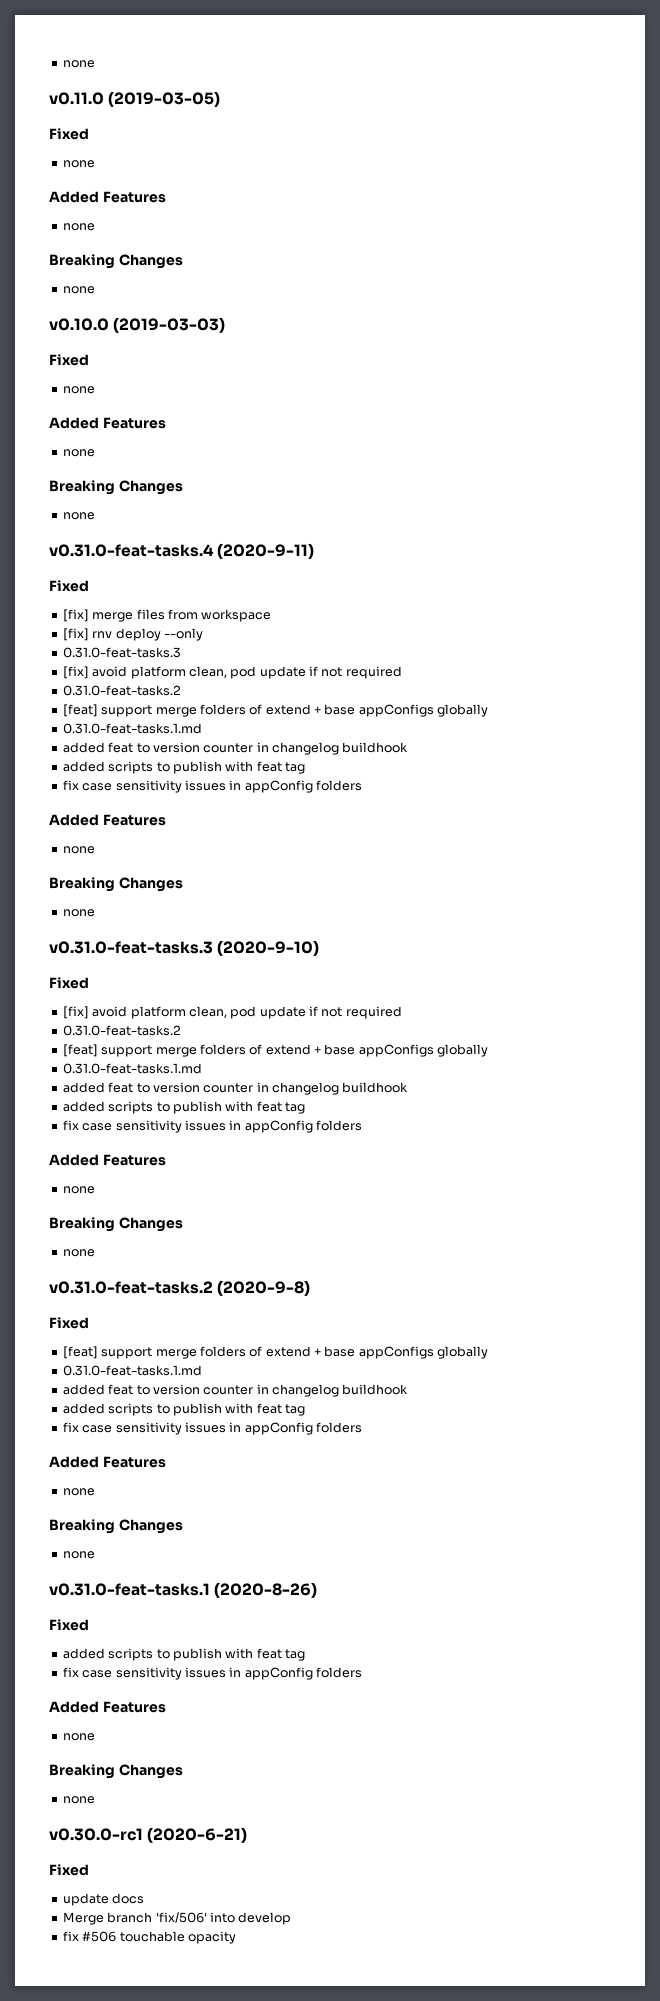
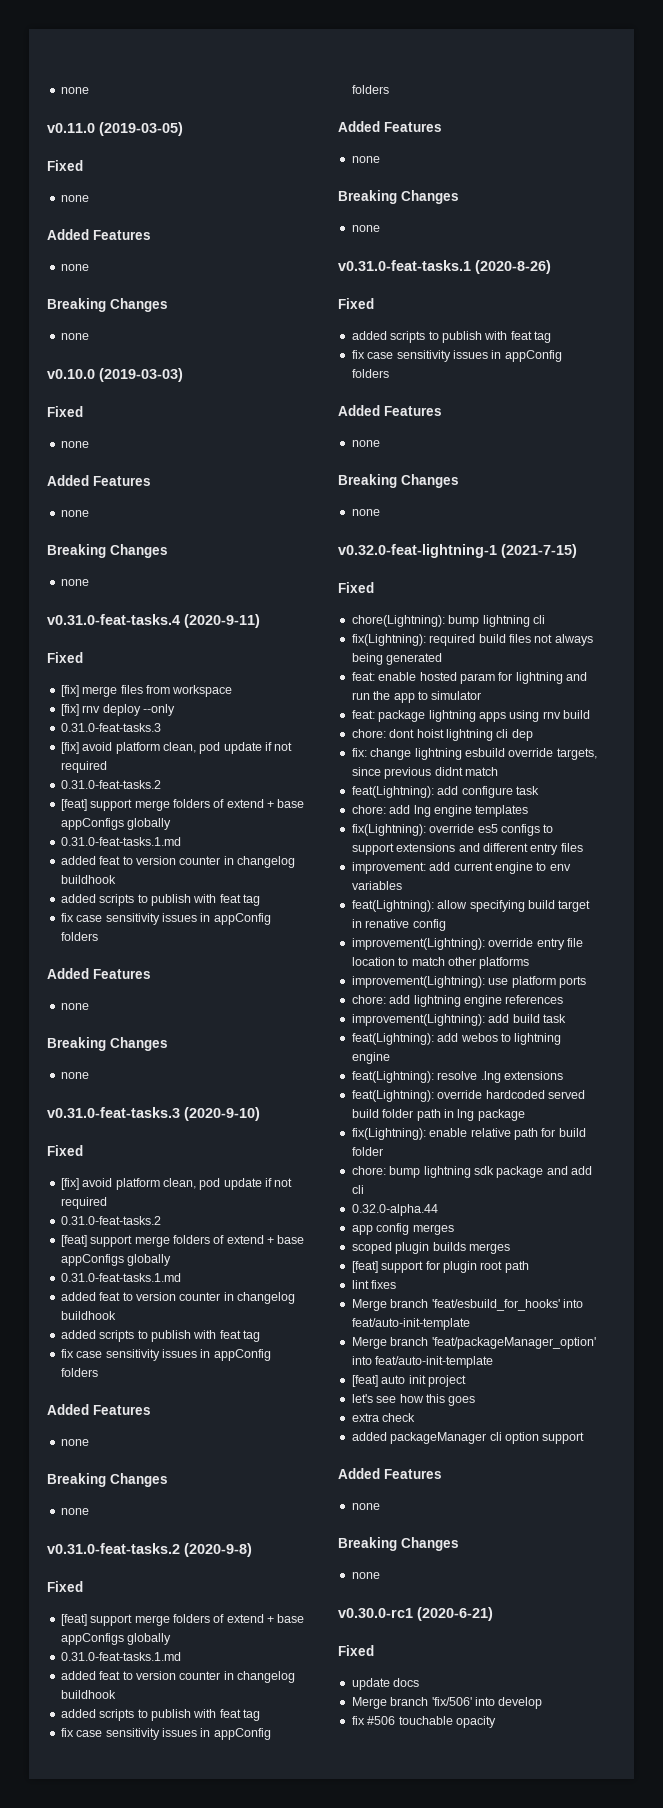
+ v0.32.0-feat-lightning-1 (2021-7-15)
+ Fixed
+ chore(Lightning): bump lightning cli
+ fix(Lightning): required build files not always being generated
+ feat: enable hosted param for lightning and run the app to simulator
+ feat: package lightning apps using rnv build
+ chore: dont hoist lightning cli dep
+ fix: change lightning esbuild override targets, since previous didnt match
+ feat(Lightning): add configure task
+ chore: add lng engine templates
+ fix(Lightning): override es5 configs to support extensions and different entry files
+ improvement: add current engine to env variables
+ feat(Lightning): allow specifying build target in renative config
+ improvement(Lightning): override entry file location to match other platforms
+ improvement(Lightning): use platform ports
+ chore: add lightning engine references
+ improvement(Lightning): add build task
+ feat(Lightning): add webos to lightning engine
+ feat(Lightning): resolve .lng extensions
+ feat(Lightning): override hardcoded served build folder path in lng package
+ fix(Lightning): enable relative path for build folder
+ chore: bump lightning sdk package and add cli
+ 0.32.0-alpha.44
+ app config merges
+ scoped plugin builds merges
+ [feat] support for plugin root path
+ lint fixes
+ Merge branch 'feat/esbuild_for_hooks' into feat/auto-init-template
+ Merge branch 'feat/packageManager_option' into feat/auto-init-template
+ [feat] auto init project
+ let's see how this goes
+ extra check
+ added packageManager cli option support
+ Added Features
+ none
+ Breaking Changes
+ none

